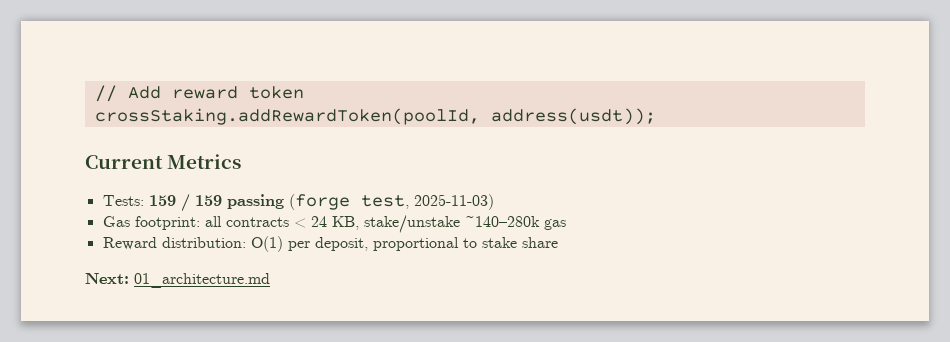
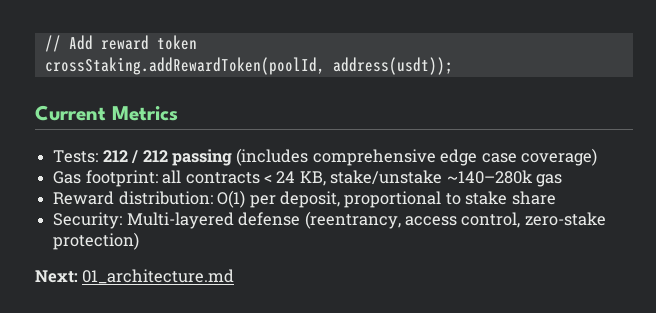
- Tests: 159 / 159 passing (forge test, 2025-11-03)
+ Tests: 212 / 212 passing (includes comprehensive edge case coverage)
+ Security: Multi-layered defense (reentrancy, access control, zero-stake protection)

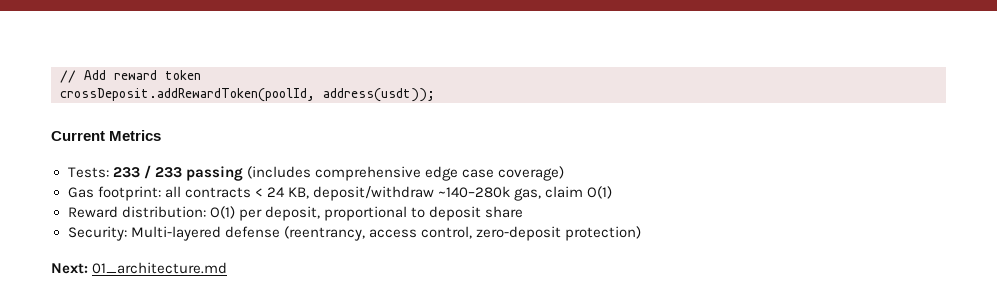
- crossStaking.addRewardToken(poolId, address(usdt));
+ crossDeposit.addRewardToken(poolId, address(usdt));
- Tests: 212 / 212 passing (includes comprehensive edge case coverage)
+ Tests: 233 / 233 passing (includes comprehensive edge case coverage)
- Gas footprint: all contracts < 24 KB, stake/unstake ~140–280k gas
+ Gas footprint: all contracts < 24 KB, deposit/withdraw ~140–280k gas, claim O(1)
- Reward distribution: O(1) per deposit, proportional to stake share
+ Reward distribution: O(1) per deposit, proportional to deposit share
- Security: Multi-layered defense (reentrancy, access control, zero-stake protection)
+ Security: Multi-layered defense (reentrancy, access control, zero-deposit protection)

